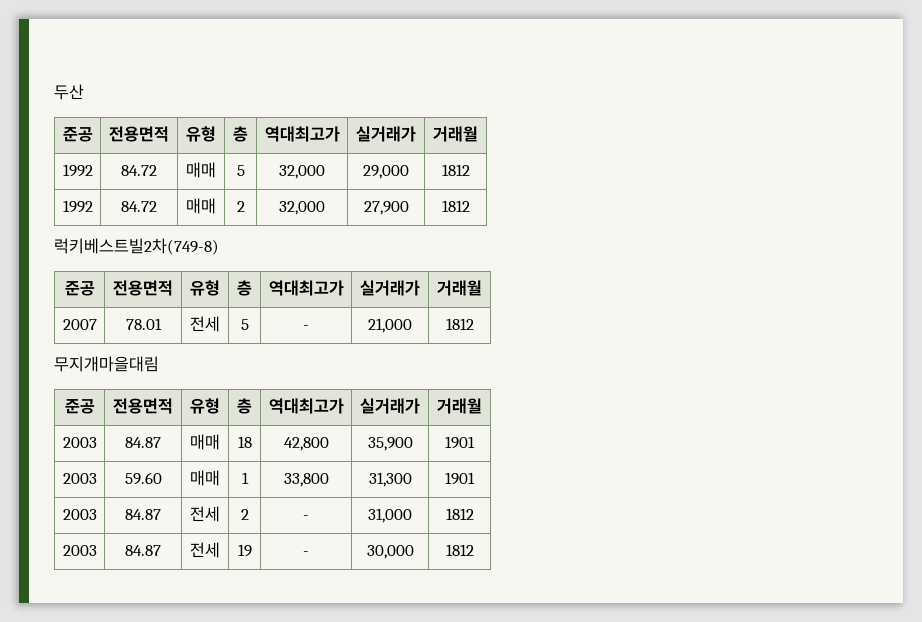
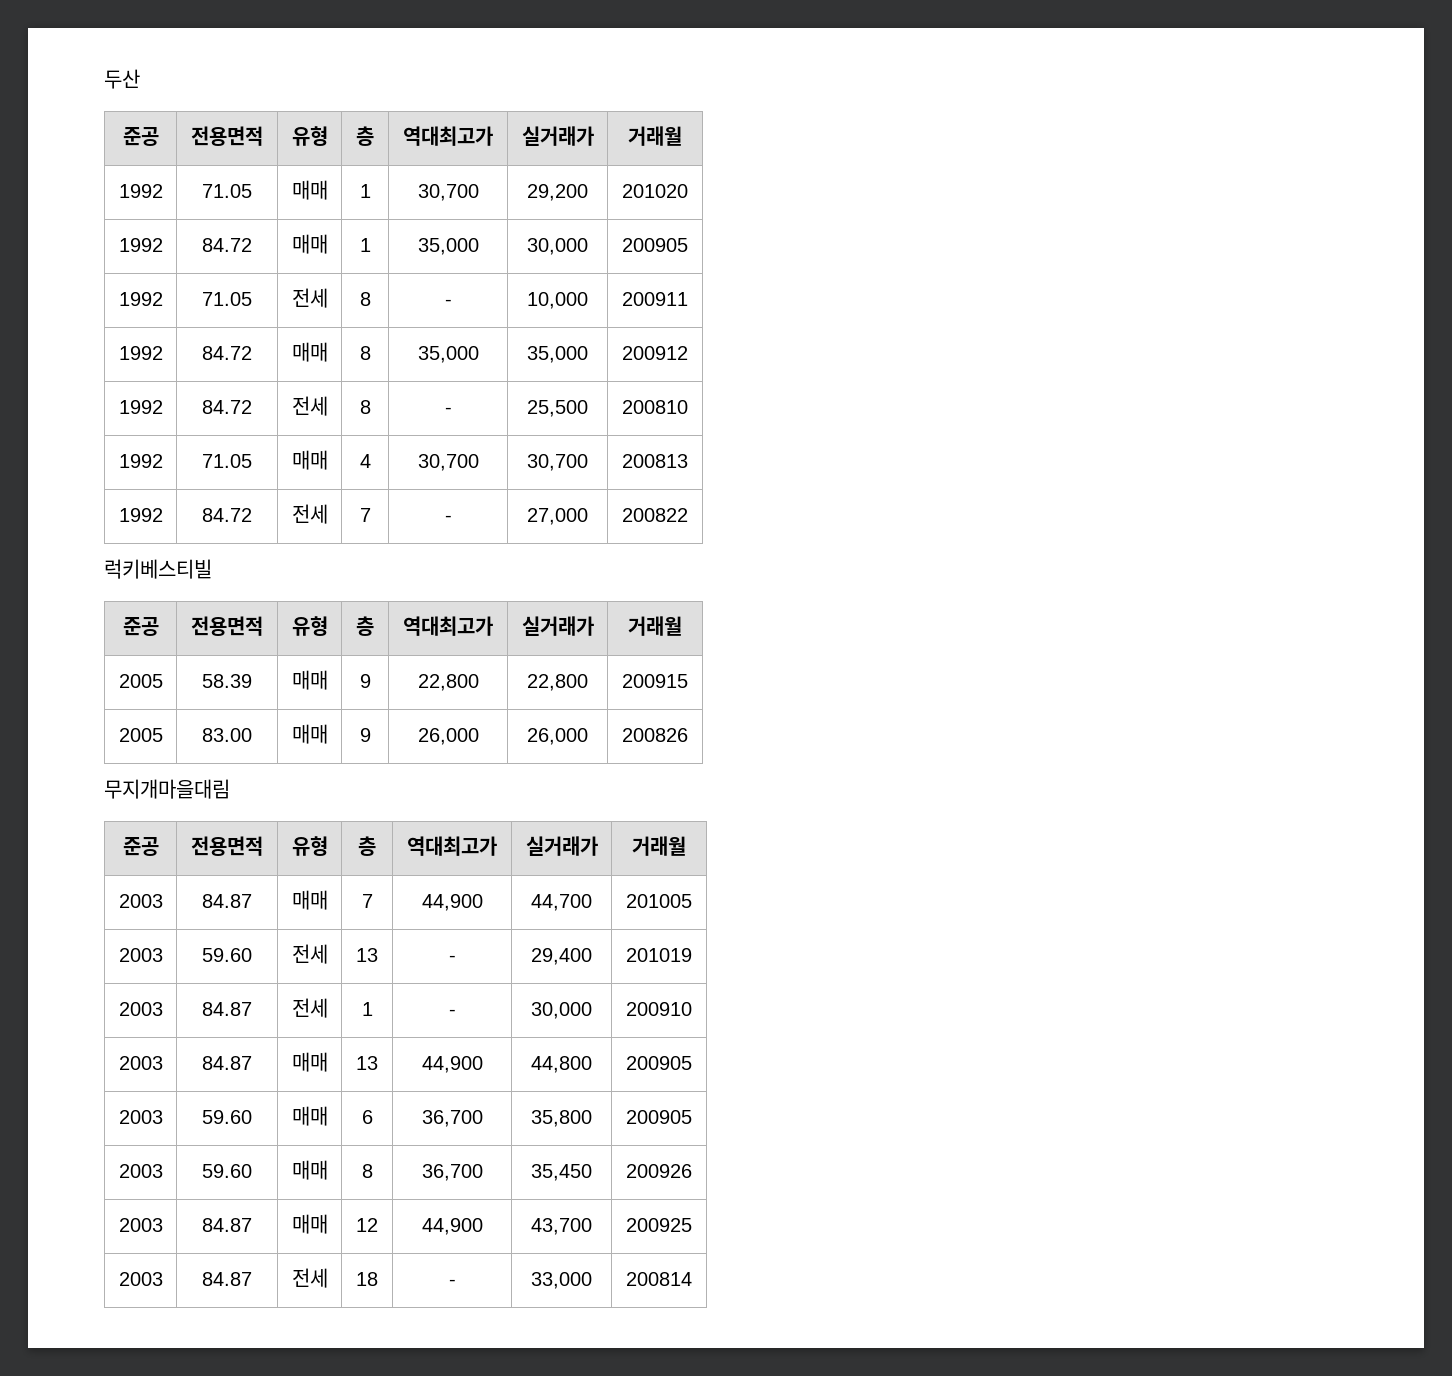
- 1992 | 84.72 | 매매 | 5 | 32,000 | 29,000 | 1812
- 1992 | 84.72 | 매매 | 2 | 32,000 | 27,900 | 1812
- 럭키베스트빌2차(749-8)
+ 1992 | 71.05 | 매매 | 1 | 30,700 | 29,200 | 201020
+ 1992 | 84.72 | 매매 | 1 | 35,000 | 30,000 | 200905
+ 1992 | 71.05 | 전세 | 8 | - | 10,000 | 200911
+ 1992 | 84.72 | 매매 | 8 | 35,000 | 35,000 | 200912
+ 1992 | 84.72 | 전세 | 8 | - | 25,500 | 200810
+ 1992 | 71.05 | 매매 | 4 | 30,700 | 30,700 | 200813
+ 1992 | 84.72 | 전세 | 7 | - | 27,000 | 200822
+ 럭키베스티빌
  준공 | 전용면적 | 유형 | 층 | 역대최고가 | 실거래가 | 거래월
- 2007 | 78.01 | 전세 | 5 | - | 21,000 | 1812
+ 2005 | 58.39 | 매매 | 9 | 22,800 | 22,800 | 200915
+ 2005 | 83.00 | 매매 | 9 | 26,000 | 26,000 | 200826
- 2003 | 84.87 | 매매 | 18 | 42,800 | 35,900 | 1901
- 2003 | 59.60 | 매매 | 1 | 33,800 | 31,300 | 1901
- 2003 | 84.87 | 전세 | 2 | - | 31,000 | 1812
- 2003 | 84.87 | 전세 | 19 | - | 30,000 | 1812
+ 2003 | 84.87 | 매매 | 7 | 44,900 | 44,700 | 201005
+ 2003 | 59.60 | 전세 | 13 | - | 29,400 | 201019
+ 2003 | 84.87 | 전세 | 1 | - | 30,000 | 200910
+ 2003 | 84.87 | 매매 | 13 | 44,900 | 44,800 | 200905
+ 2003 | 59.60 | 매매 | 6 | 36,700 | 35,800 | 200905
+ 2003 | 59.60 | 매매 | 8 | 36,700 | 35,450 | 200926
+ 2003 | 84.87 | 매매 | 12 | 44,900 | 43,700 | 200925
+ 2003 | 84.87 | 전세 | 18 | - | 33,000 | 200814

